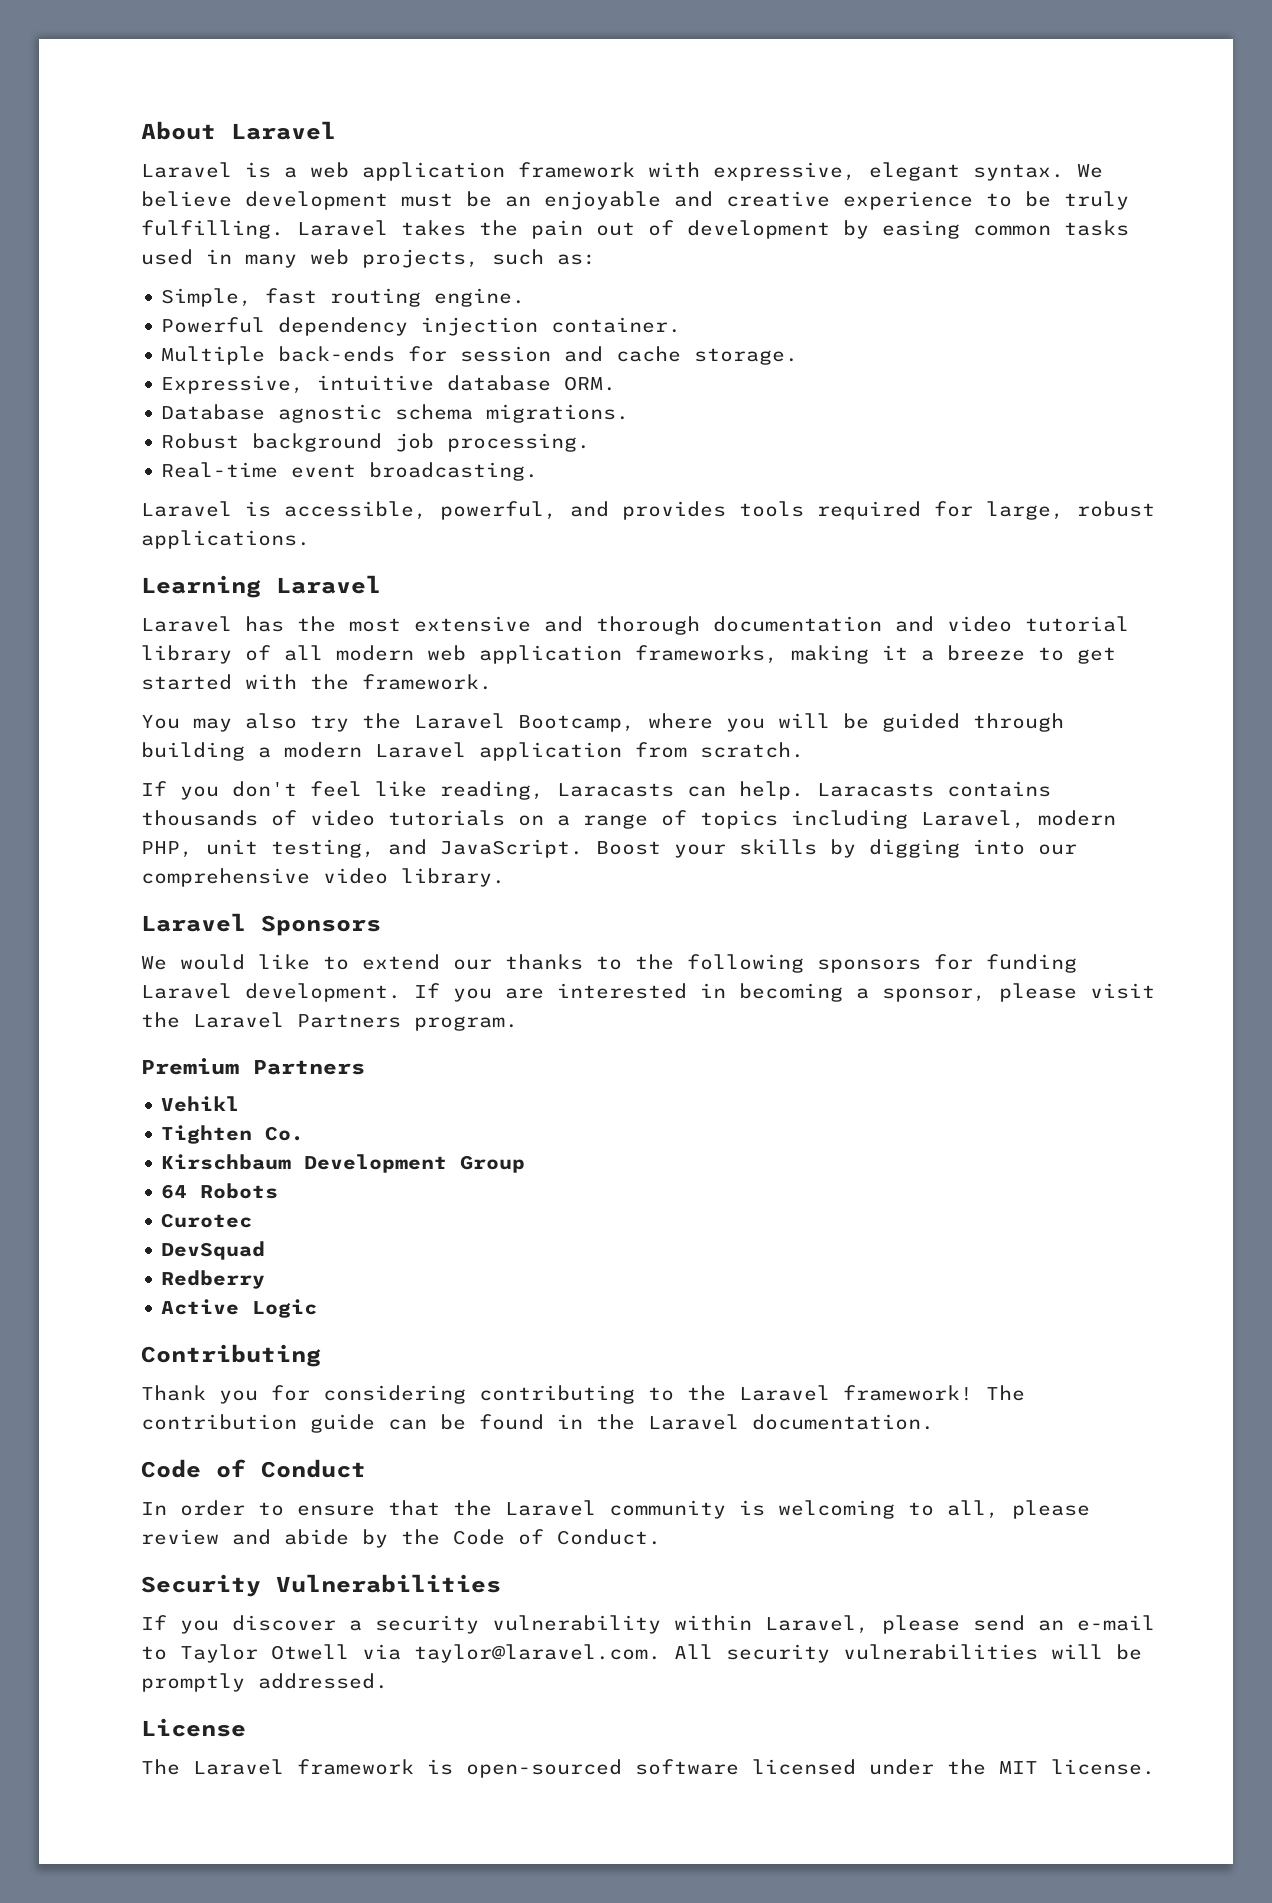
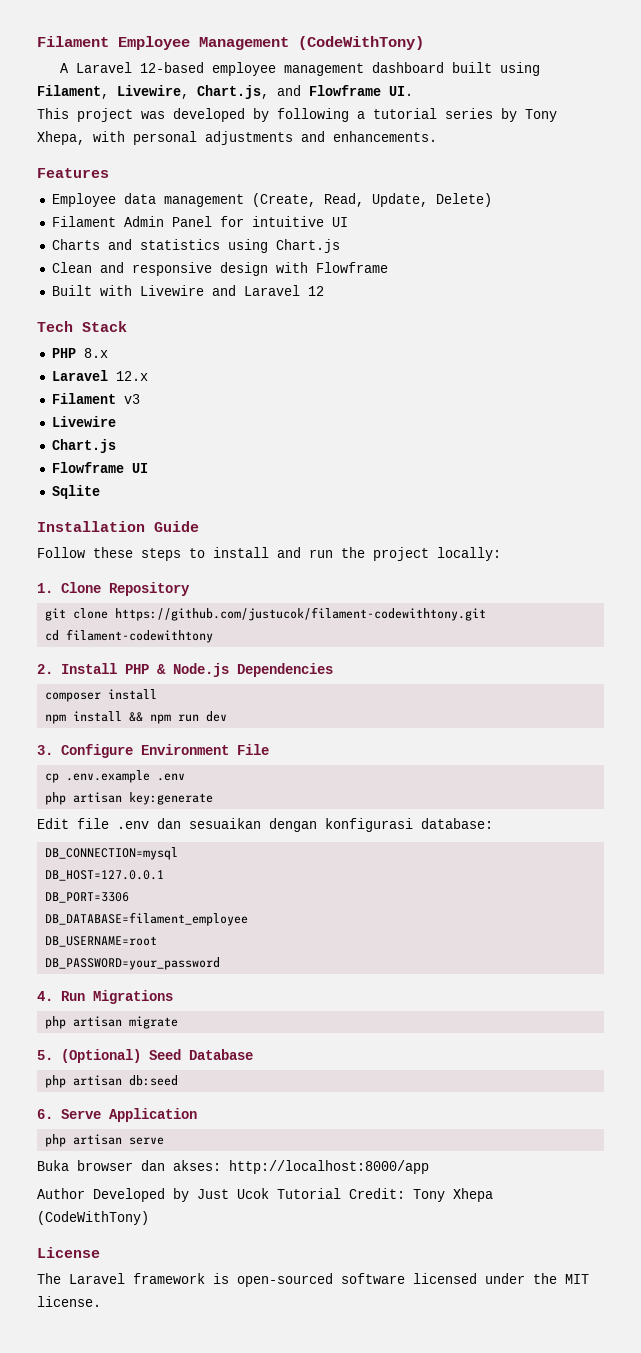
- About Laravel
- Laravel is a web application framework with expressive, elegant syntax. We believe development must be an enjoyable and creative experience to be truly fulfilling. Laravel takes the pain out of development by easing common tasks used in many web projects, such as:
- Simple, fast routing engine.
- Powerful dependency injection container.
- Multiple back-ends for session and cache storage.
- Expressive, intuitive database ORM.
- Database agnostic schema migrations.
- Robust background job processing.
- Real-time event broadcasting.
- Laravel is accessible, powerful, and provides tools required for large, robust applications.
- Learning Laravel
- Laravel has the most extensive and thorough documentation and video tutorial library of all modern web application frameworks, making it a breeze to get started with the framework.
- You may also try the Laravel Bootcamp, where you will be guided through building a modern Laravel application from scratch.
- If you don't feel like reading, Laracasts can help. Laracasts contains thousands of video tutorials on a range of topics including Laravel, modern PHP, unit testing, and JavaScript. Boost your skills by digging into our comprehensive video library.
- Laravel Sponsors
- We would like to extend our thanks to the following sponsors for funding Laravel development. If you are interested in becoming a sponsor, please visit the Laravel Partners program.
- Premium Partners
- Vehikl
- Tighten Co.
- Kirschbaum Development Group
- 64 Robots
- Curotec
- DevSquad
- Redberry
- Active Logic
- Contributing
- Thank you for considering contributing to the Laravel framework! The contribution guide can be found in the Laravel documentation.
- Code of Conduct
- In order to ensure that the Laravel community is welcoming to all, please review and abide by the Code of Conduct.
- Security Vulnerabilities
- If you discover a security vulnerability within Laravel, please send an e-mail to Taylor Otwell via taylor@laravel.com. All security vulnerabilities will be promptly addressed.
+ Filament Employee Management (CodeWithTony)
+ A Laravel 12-based employee management dashboard built using Filament, Livewire, Chart.js, and Flowframe UI.
+ This project was developed by following a tutorial series by Tony Xhepa, with personal adjustments and enhancements.
+ Features
+ Employee data management (Create, Read, Update, Delete)
+ Filament Admin Panel for intuitive UI
+ Charts and statistics using Chart.js
+ Clean and responsive design with Flowframe
+ Built with Livewire and Laravel 12
+ Tech Stack
+ PHP 8.x
+ Laravel 12.x
+ Filament v3
+ Livewire
+ Chart.js
+ Flowframe UI
+ Sqlite
+ Installation Guide
+ Follow these steps to install and run the project locally:
+ 1. Clone Repository
+ git clone https://github.com/justucok/filament-codewithtony.git
+ cd filament-codewithtony
+ 2. Install PHP & Node.js Dependencies
+ composer install
+ npm install && npm run dev
+ 3. Configure Environment File
+ cp .env.example .env
+ php artisan key:generate
+ Edit file .env dan sesuaikan dengan konfigurasi database:
+ DB_CONNECTION=mysql
+ DB_HOST=127.0.0.1
+ DB_PORT=3306
+ DB_DATABASE=filament_employee
+ DB_USERNAME=root
+ DB_PASSWORD=your_password
+ 4. Run Migrations
+ php artisan migrate
+ 5. (Optional) Seed Database
+ php artisan db:seed
+ 6. Serve Application
+ php artisan serve
+ Buka browser dan akses: http://localhost:8000/app
+ Author Developed by Just Ucok Tutorial Credit: Tony Xhepa (CodeWithTony)

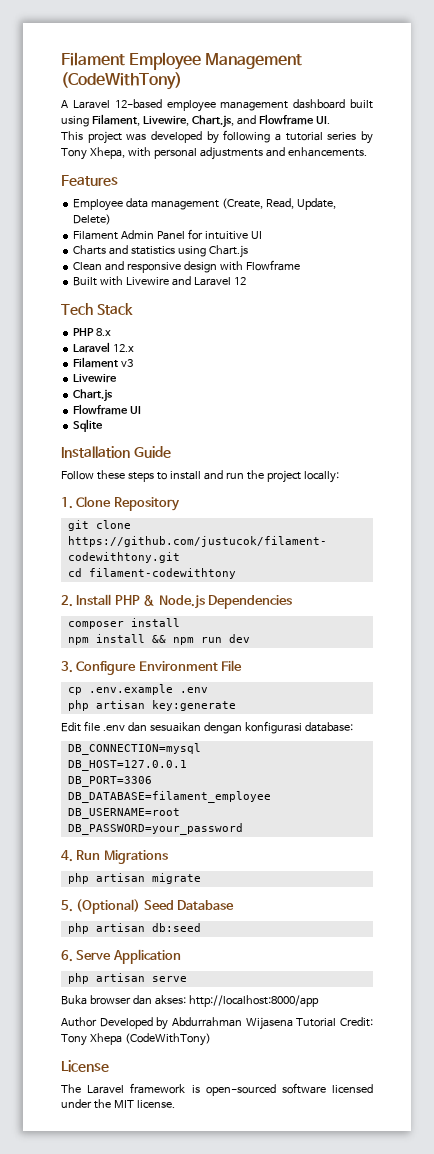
- Author Developed by Just Ucok Tutorial Credit: Tony Xhepa (CodeWithTony)
+ Author Developed by Abdurrahman Wijasena Tutorial Credit: Tony Xhepa (CodeWithTony)

